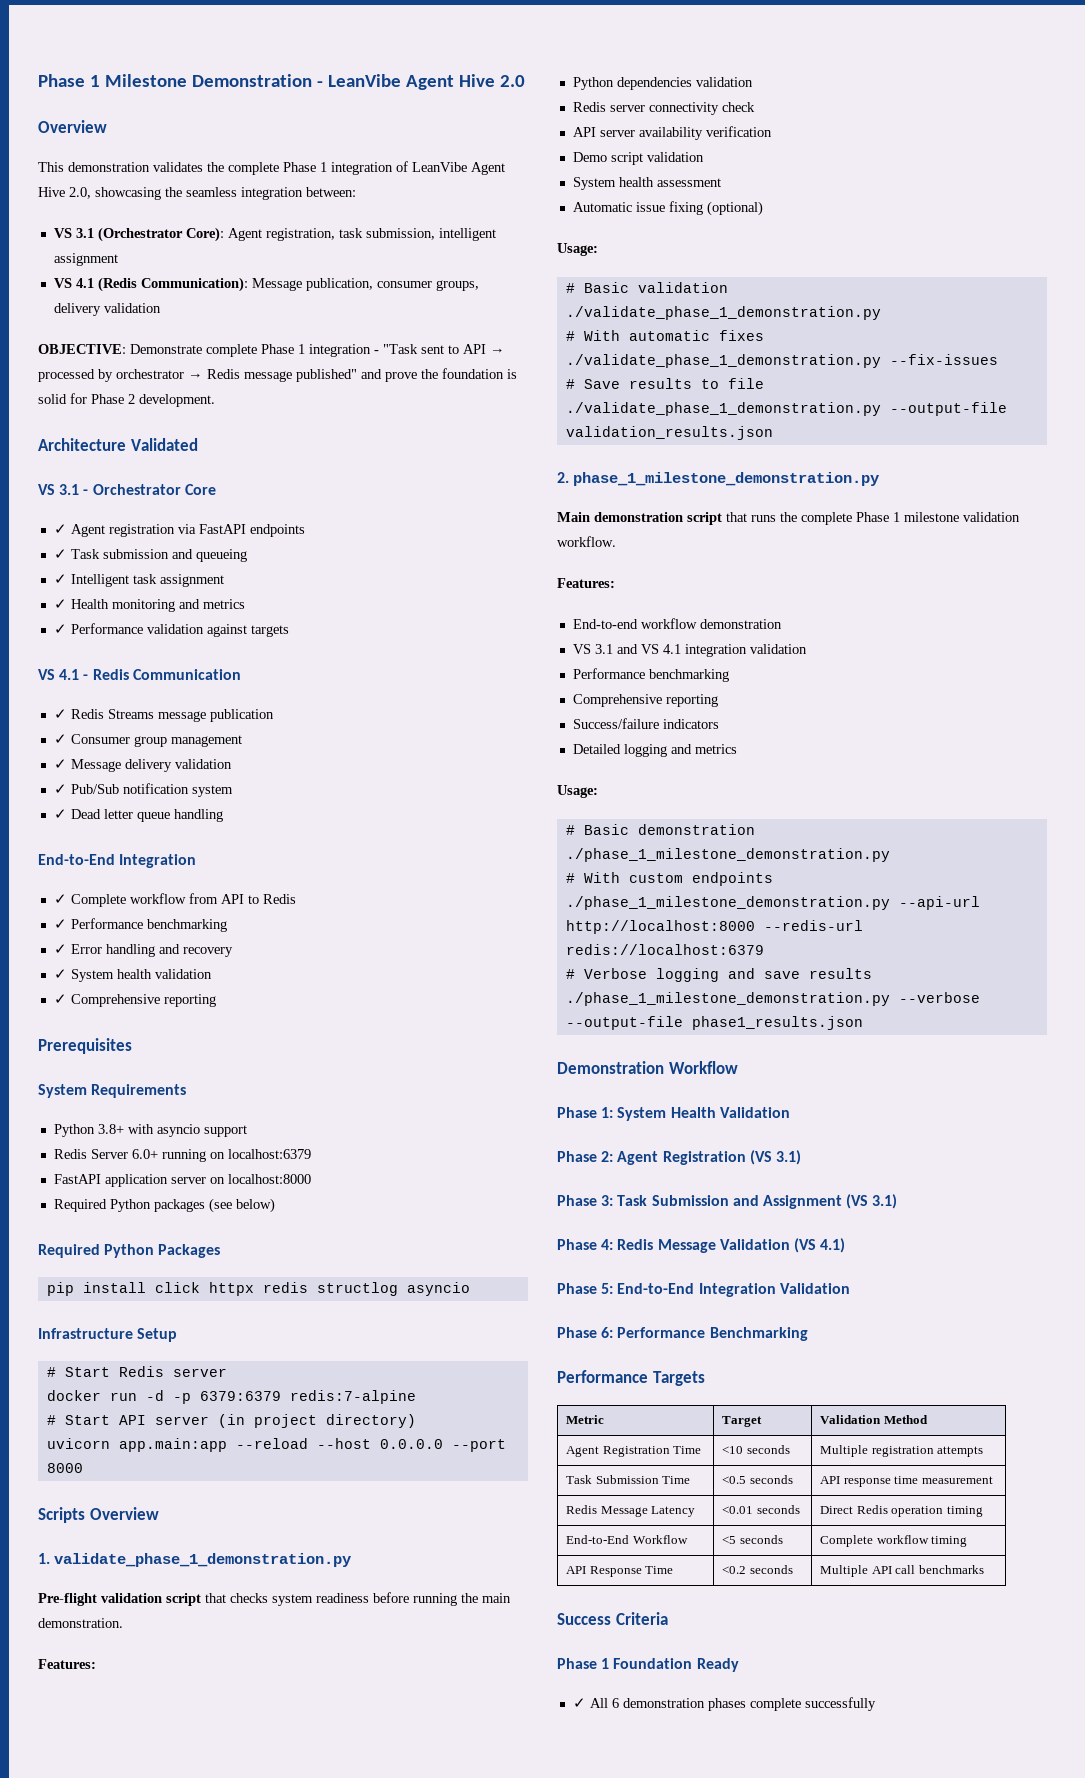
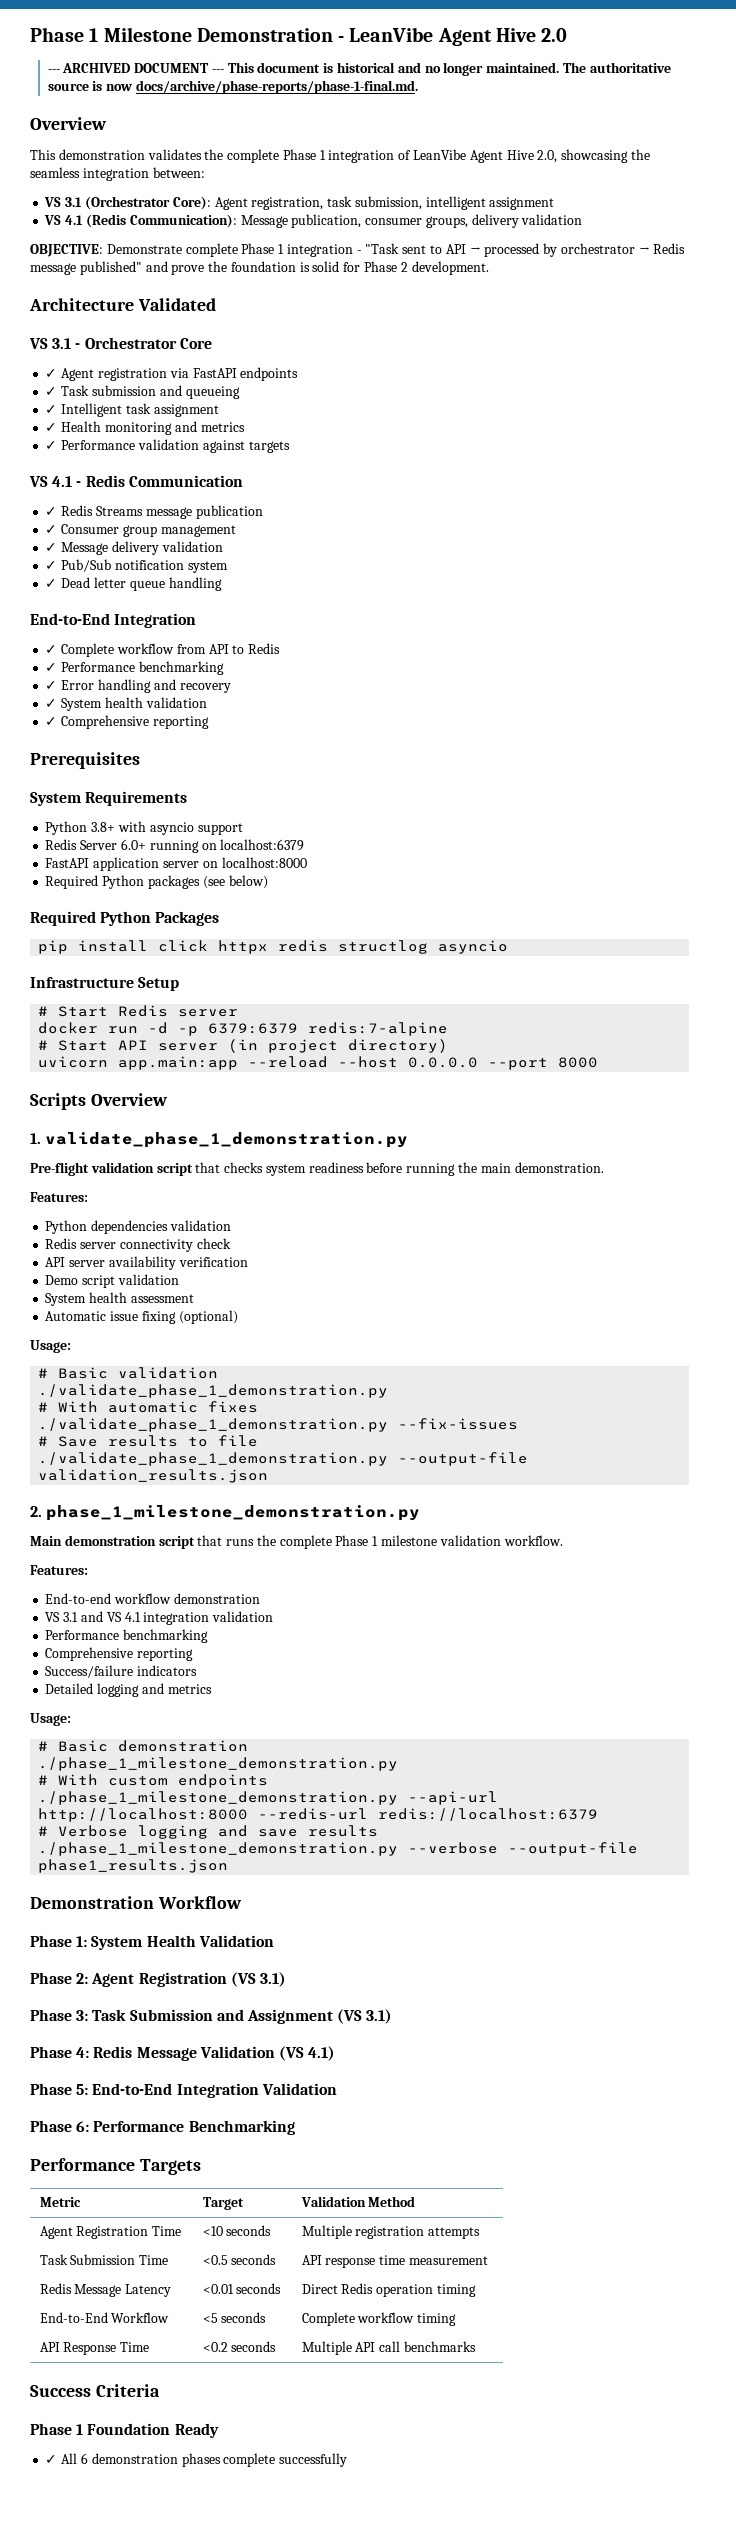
+ --- ARCHIVED DOCUMENT --- This document is historical and no longer maintained. The authoritative source is now docs/archive/phase-reports/phase-1-final.md.

